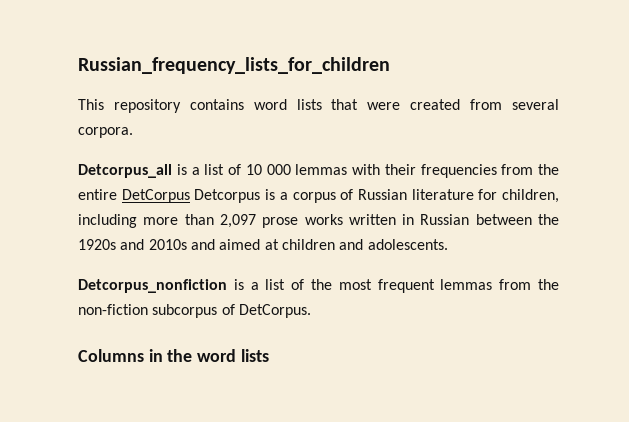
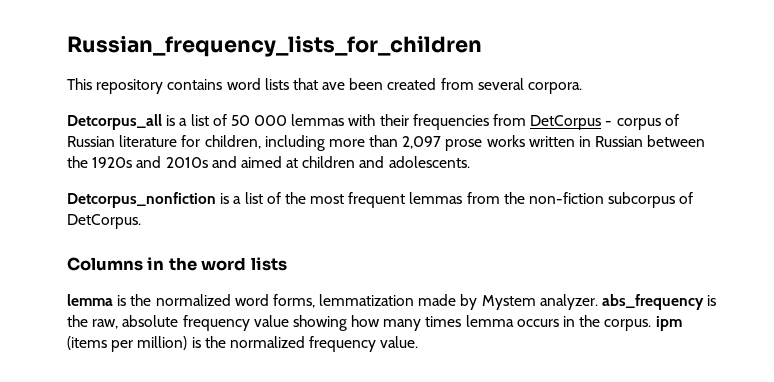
- This repository contains word lists that were created from several corpora.
+ This repository contains word lists that ave been created from several corpora.
- Detcorpus_all is a list of 10 000 lemmas with their frequencies from the entire DetCorpus Detcorpus is a corpus of Russian literature for children, including more than 2,097 prose works written in Russian between the 1920s and 2010s and aimed at children and adolescents.
+ Detcorpus_all is a list of 50 000 lemmas with their frequencies from DetCorpus - corpus of Russian literature for children, including more than 2,097 prose works written in Russian between the 1920s and 2010s and aimed at children and adolescents.
+ lemma is the normalized word forms, lemmatization made by Mystem analyzer. abs_frequency is the raw, absolute frequency value showing how many times lemma occurs in the corpus. ipm (items per million) is the normalized frequency value.

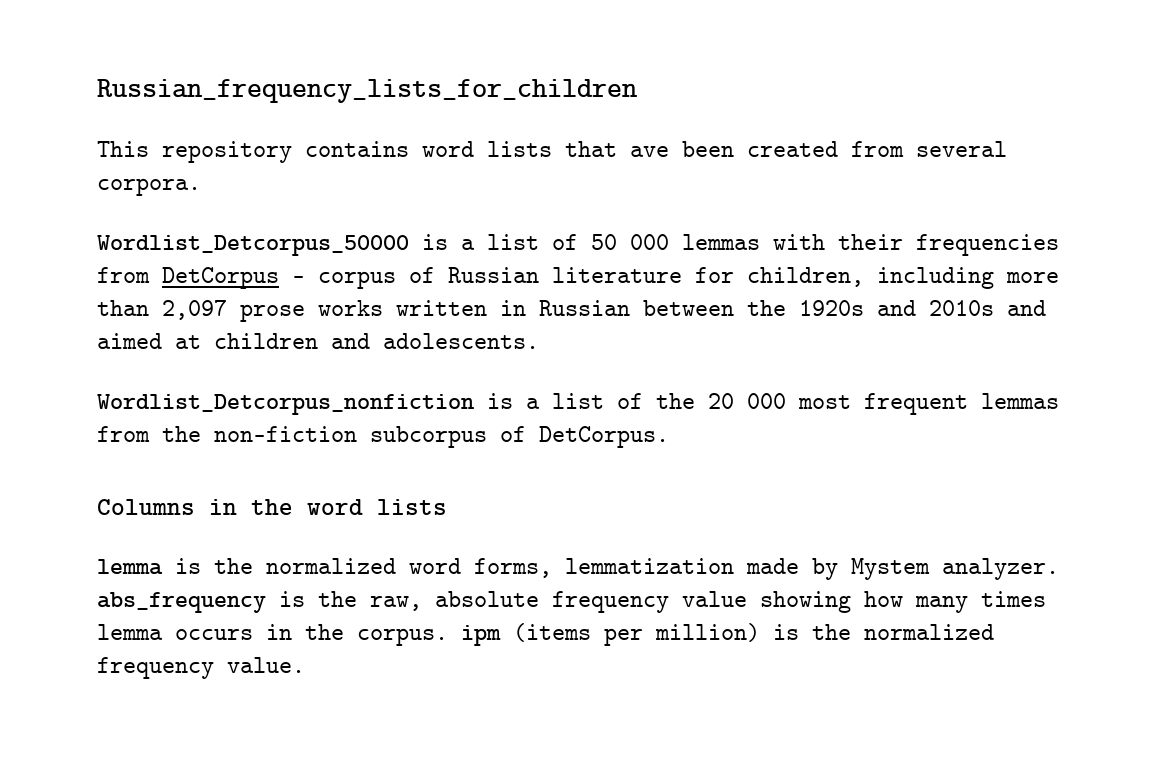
- Detcorpus_all is a list of 50 000 lemmas with their frequencies from DetCorpus - corpus of Russian literature for children, including more than 2,097 prose works written in Russian between the 1920s and 2010s and aimed at children and adolescents.
+ Wordlist_Detcorpus_50000 is a list of 50 000 lemmas with their frequencies from DetCorpus - corpus of Russian literature for children, including more than 2,097 prose works written in Russian between the 1920s and 2010s and aimed at children and adolescents.
- Detcorpus_nonfiction is a list of the most frequent lemmas from the non-fiction subcorpus of DetCorpus.
+ Wordlist_Detcorpus_nonfiction is a list of the 20 000 most frequent lemmas from the non-fiction subcorpus of DetCorpus.

